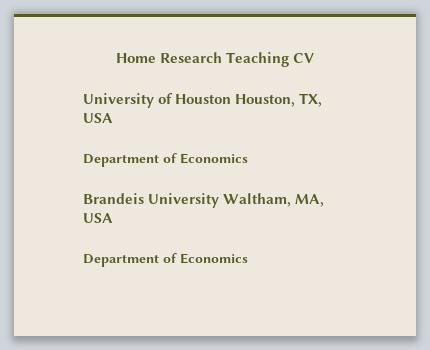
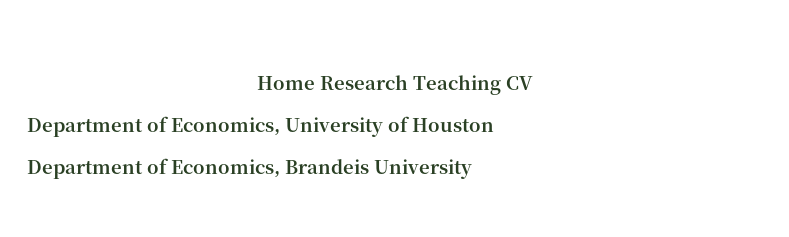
- University of Houston Houston, TX, USA
- Department of Economics
- Brandeis University Waltham, MA, USA
- Department of Economics
+ Department of Economics, University of Houston
+ Department of Economics, Brandeis University

